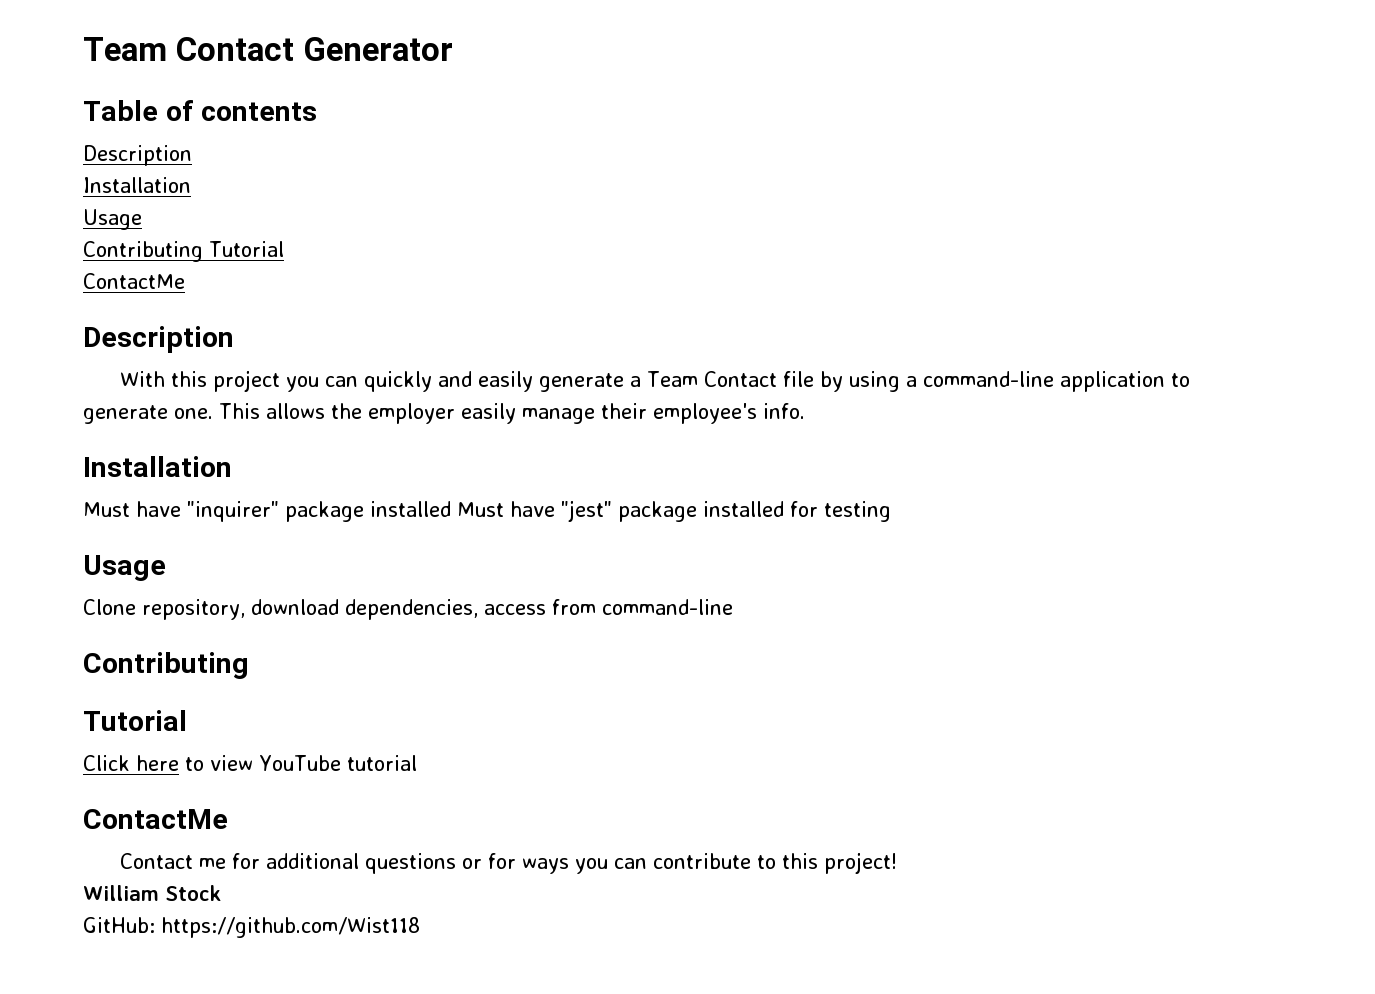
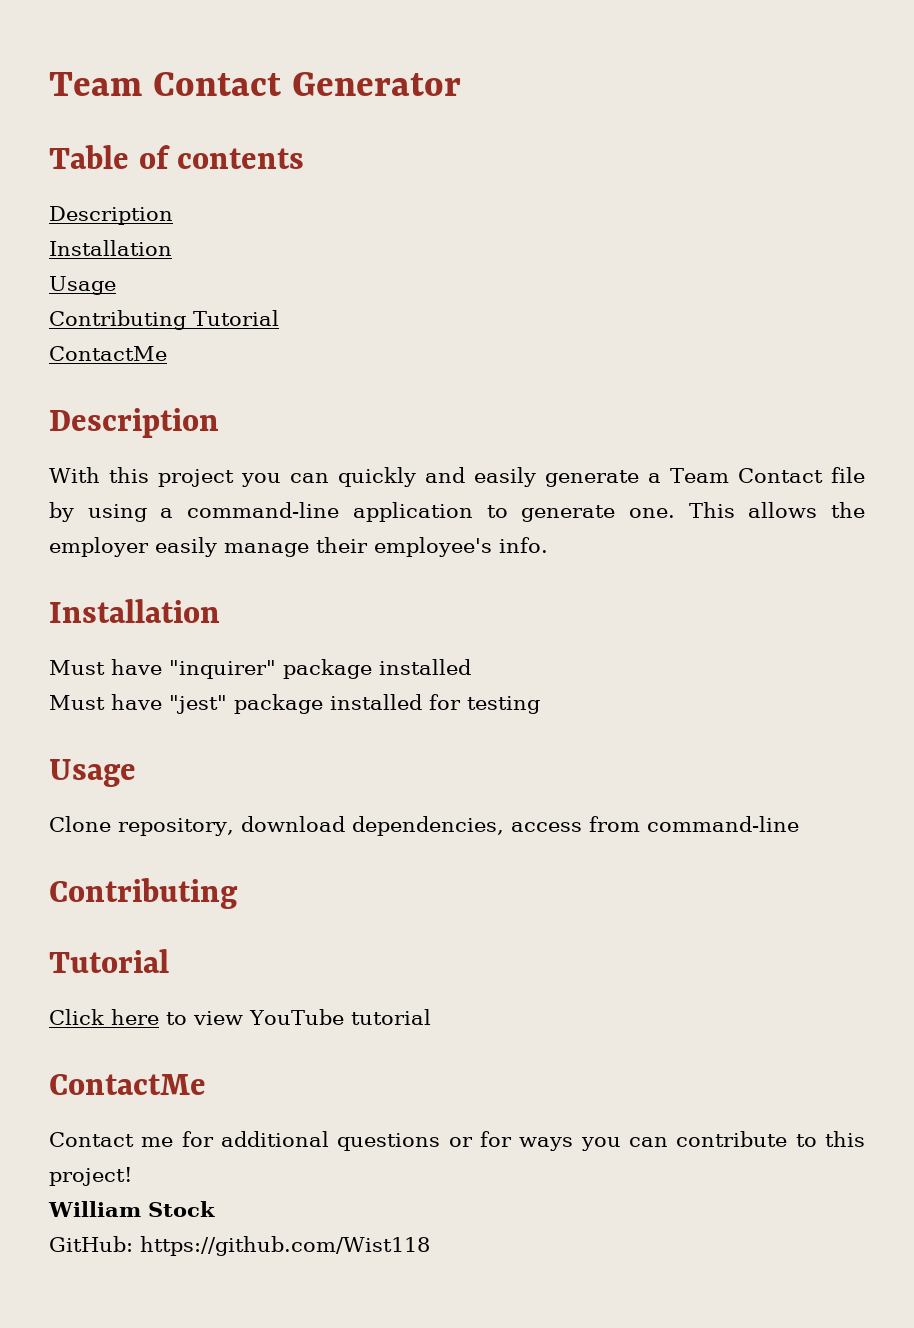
- Must have "inquirer" package installed Must have "jest" package installed for testing
+ Must have "inquirer" package installed
+ Must have "jest" package installed for testing

